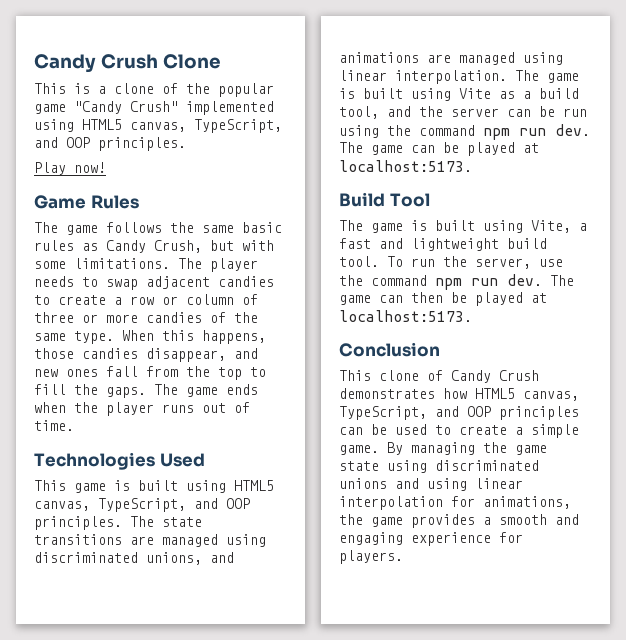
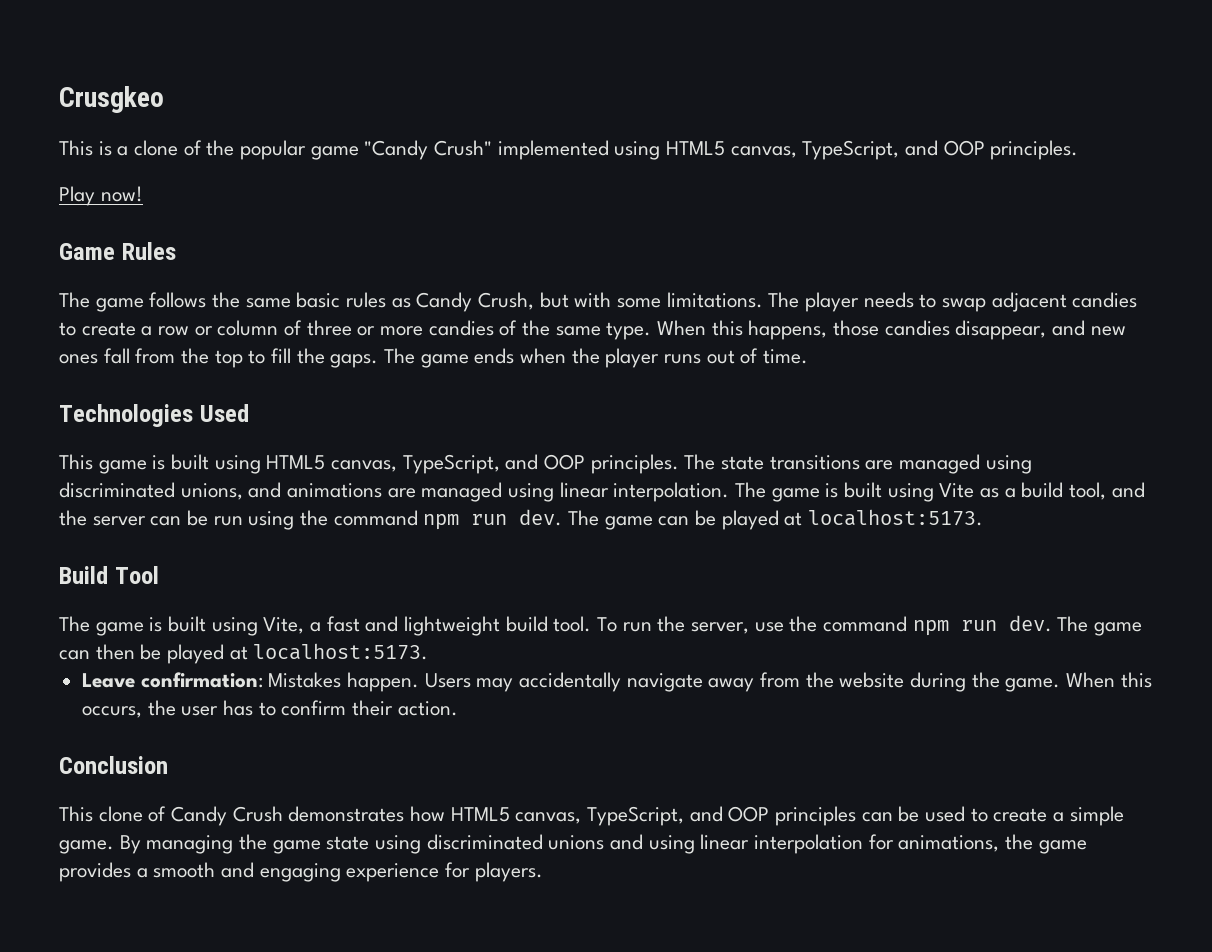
- Candy Crush Clone
+ Crusgkeo
+ Leave confirmation: Mistakes happen. Users may accidentally navigate away from the website during the game. When this occurs, the user has to confirm their action.

